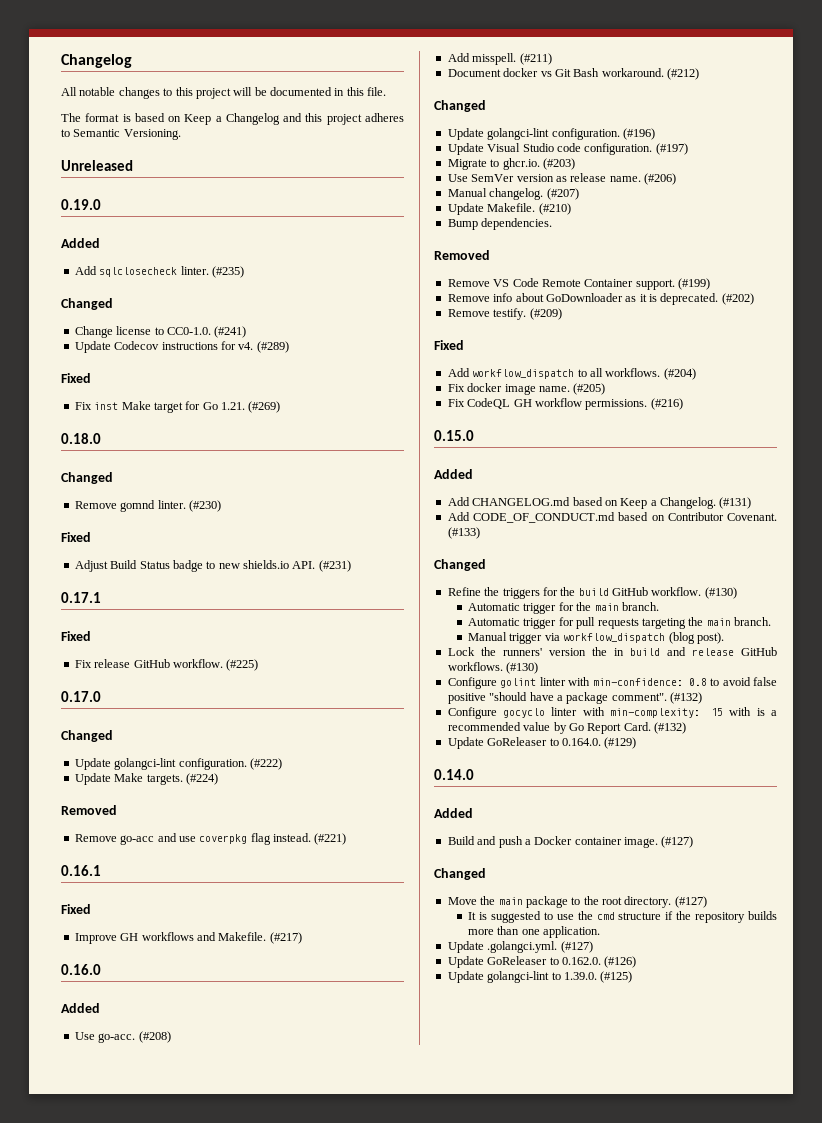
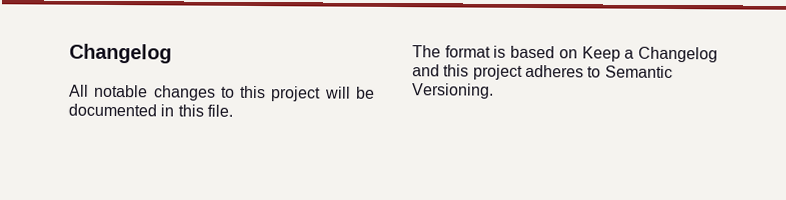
- Unreleased
- 0.19.0
- Added
- Add sqlclosecheck linter. (#235)
- Changed
- Change license to CC0-1.0. (#241)
- Update Codecov instructions for v4. (#289)
- Fixed
- Fix inst Make target for Go 1.21. (#269)
- 0.18.0
- Changed
- Remove gomnd linter. (#230)
- Fixed
- Adjust Build Status badge to new shields.io API. (#231)
- 0.17.1
- Fixed
- Fix release GitHub workflow. (#225)
- 0.17.0
- Changed
- Update golangci-lint configuration. (#222)
- Update Make targets. (#224)
- Removed
- Remove go-acc and use coverpkg flag instead. (#221)
- 0.16.1
- Fixed
- Improve GH workflows and Makefile. (#217)
- 0.16.0
- Added
- Use go-acc. (#208)
- Add misspell. (#211)
- Document docker vs Git Bash workaround. (#212)
- Changed
- Update golangci-lint configuration. (#196)
- Update Visual Studio code configuration. (#197)
- Migrate to ghcr.io. (#203)
- Use SemVer version as release name. (#206)
- Manual changelog. (#207)
- Update Makefile. (#210)
- Bump dependencies.
- Removed
- Remove VS Code Remote Container support. (#199)
- Remove info about GoDownloader as it is deprecated. (#202)
- Remove testify. (#209)
- Fixed
- Add workflow_dispatch to all workflows. (#204)
- Fix docker image name. (#205)
- Fix CodeQL GH workflow permissions. (#216)
- 0.15.0
- Added
- Add CHANGELOG.md based on Keep a Changelog. (#131)
- Add CODE_OF_CONDUCT.md based on Contributor Covenant. (#133)
- Changed
- Refine the triggers for the build GitHub workflow. (#130)
- Automatic trigger for the main branch.
- Automatic trigger for pull requests targeting the main branch.
- Manual trigger via workflow_dispatch (blog post).
- Lock the runners' version the in build and release GitHub workflows. (#130)
- Configure golint linter with min-confidence: 0.8 to avoid false positive "should have a package comment". (#132)
- Configure gocyclo linter with min-complexity: 15 with is a recommended value by Go Report Card. (#132)
- Update GoReleaser to 0.164.0. (#129)
- 0.14.0
- Added
- Build and push a Docker container image. (#127)
- Changed
- Move the main package to the root directory. (#127)
- It is suggested to use the cmd structure if the repository builds more than one application.
- Update .golangci.yml. (#127)
- Update GoReleaser to 0.162.0. (#126)
- Update golangci-lint to 1.39.0. (#125)

